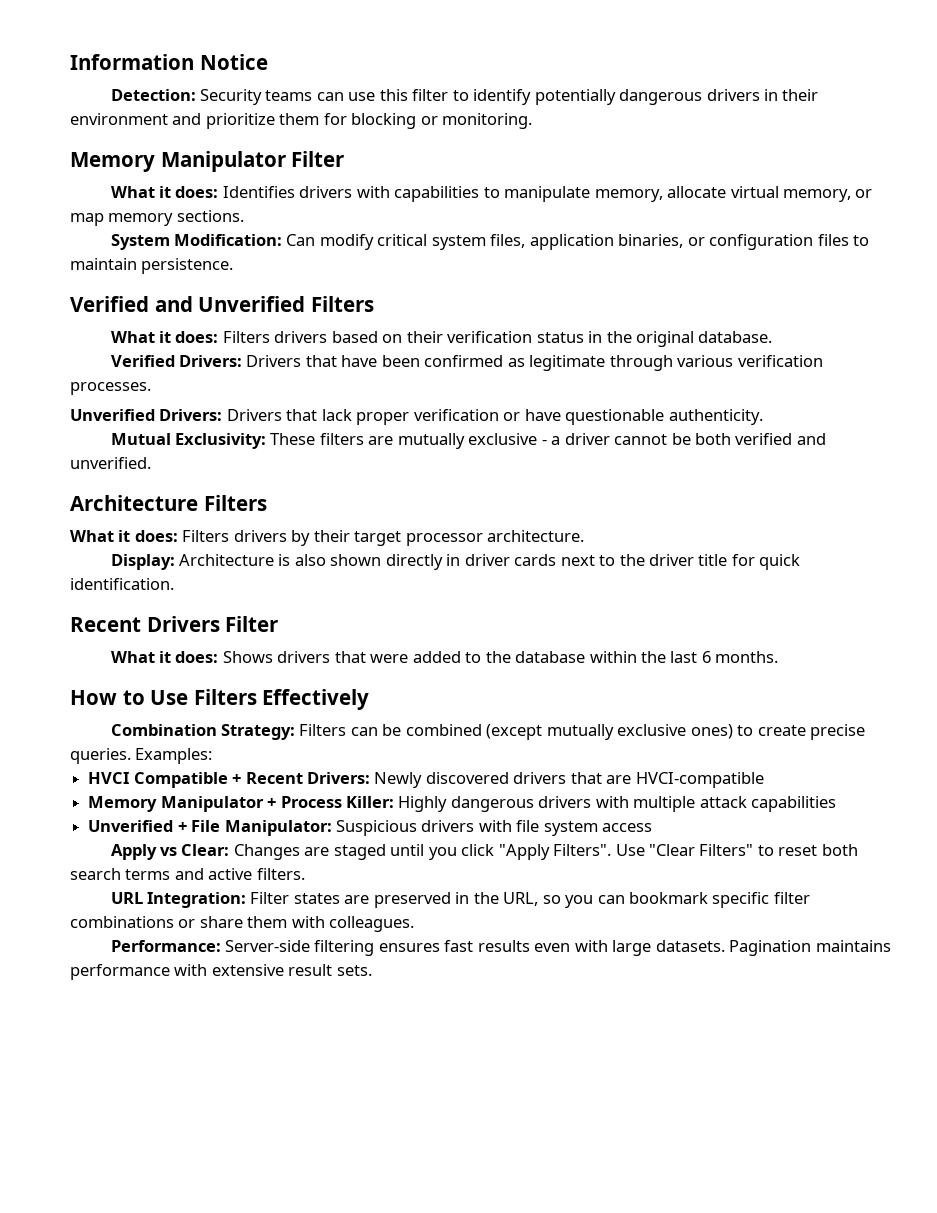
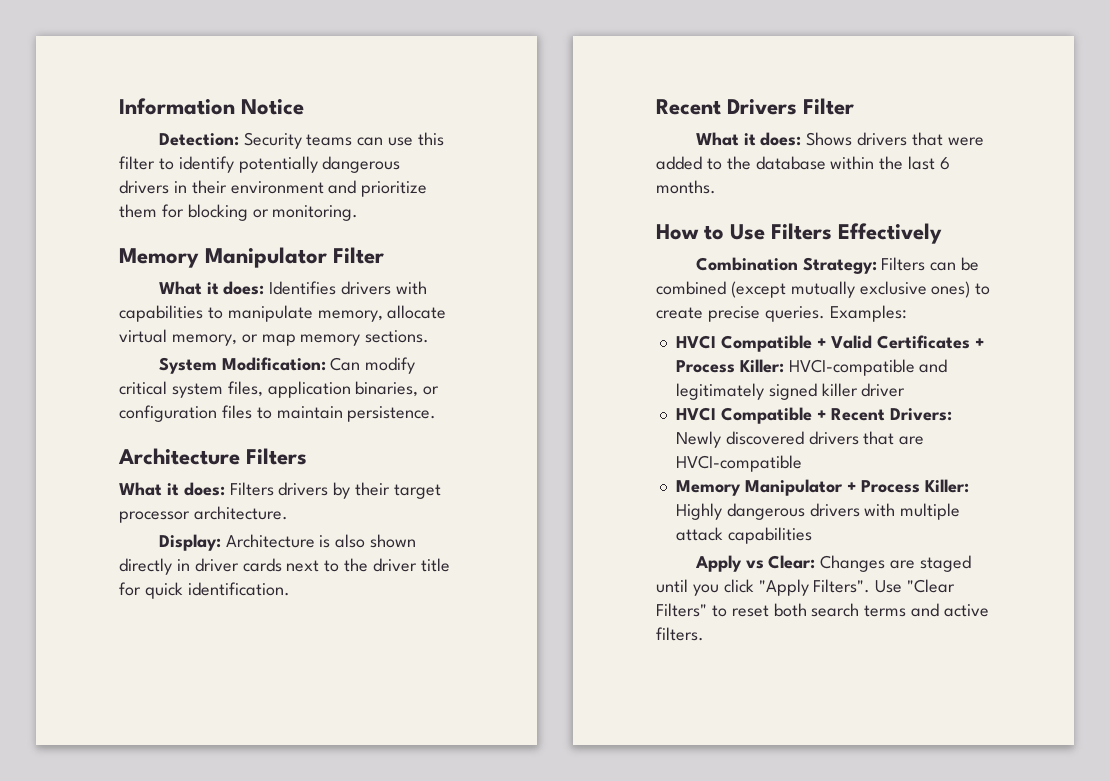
- Verified and Unverified Filters
- What it does: Filters drivers based on their verification status in the original database.
- Verified Drivers: Drivers that have been confirmed as legitimate through various verification processes.
- Unverified Drivers: Drivers that lack proper verification or have questionable authenticity.
- Mutual Exclusivity: These filters are mutually exclusive - a driver cannot be both verified and unverified.
+ HVCI Compatible + Valid Certificates + Process Killer: HVCI-compatible and legitimately signed killer driver
- Unverified + File Manipulator: Suspicious drivers with file system access
- URL Integration: Filter states are preserved in the URL, so you can bookmark specific filter combinations or share them with colleagues.
- Performance: Server-side filtering ensures fast results even with large datasets. Pagination maintains performance with extensive result sets.

